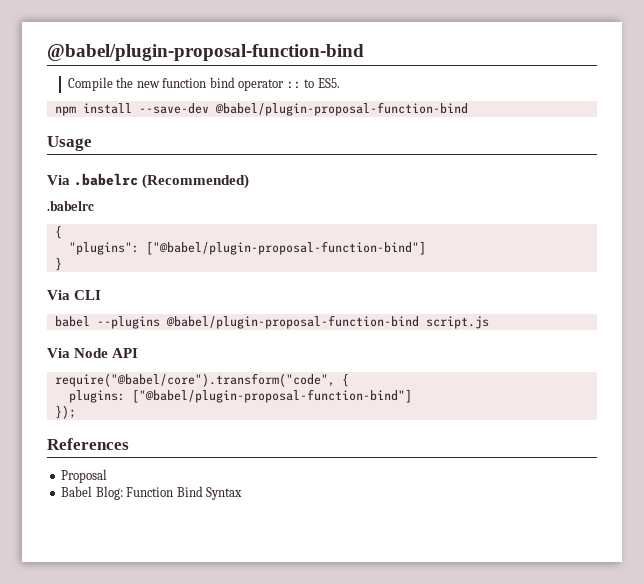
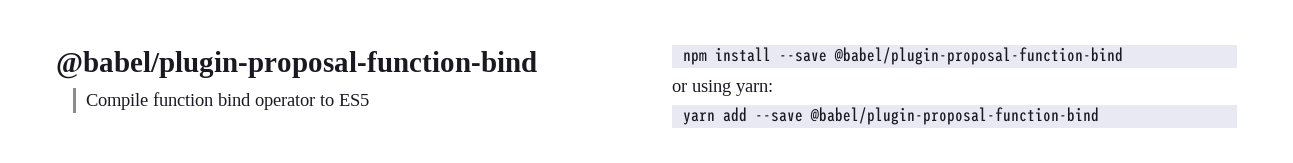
- Compile the new function bind operator :: to ES5.
+ Compile function bind operator to ES5
- npm install --save-dev @babel/plugin-proposal-function-bind
- Usage
- Via .babelrc (Recommended)
- .babelrc
- {
- "plugins": ["@babel/plugin-proposal-function-bind"]
- }
- Via CLI
- babel --plugins @babel/plugin-proposal-function-bind script.js
- Via Node API
- require("@babel/core").transform("code", {
- plugins: ["@babel/plugin-proposal-function-bind"]
- });
- References
- Proposal
- Babel Blog: Function Bind Syntax
+ npm install --save @babel/plugin-proposal-function-bind
+ or using yarn:
+ yarn add --save @babel/plugin-proposal-function-bind

